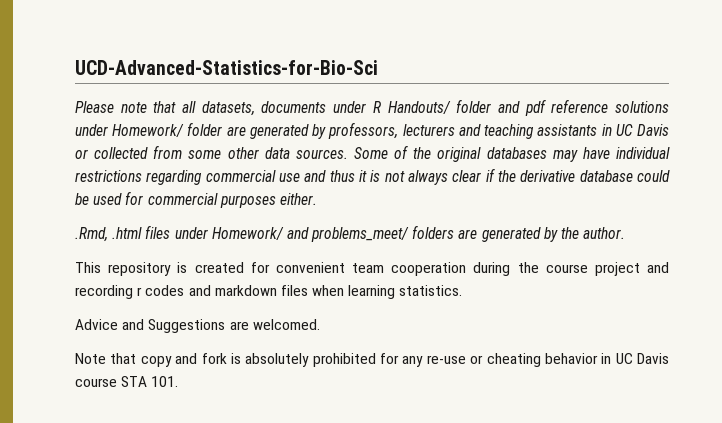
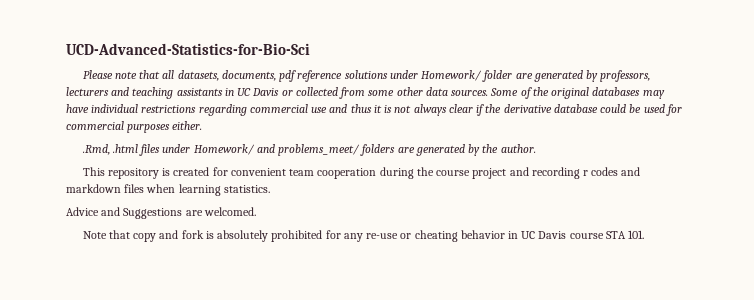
- Please note that all datasets, documents under R Handouts/ folder and pdf reference solutions under Homework/ folder are generated by professors, lecturers and teaching assistants in UC Davis or collected from some other data sources.
+ Please note that all datasets, documents, pdf reference solutions under Homework/ folder are generated by professors, lecturers and teaching assistants in UC Davis or collected from some other data sources.

